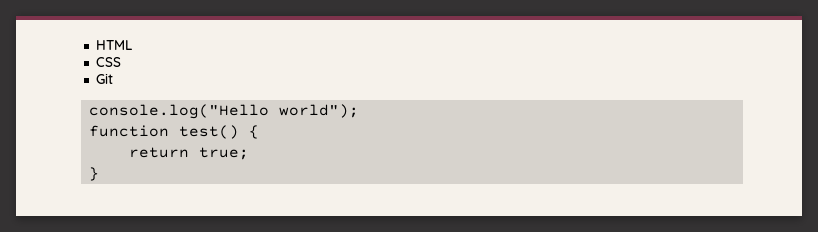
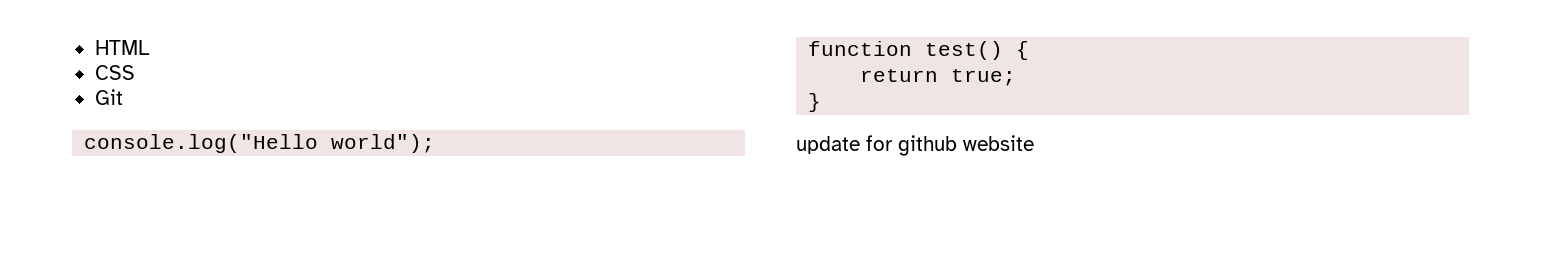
+ update for github website

